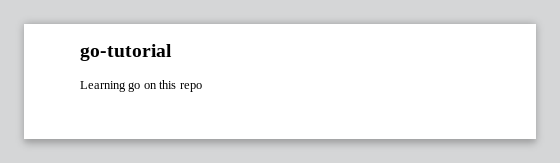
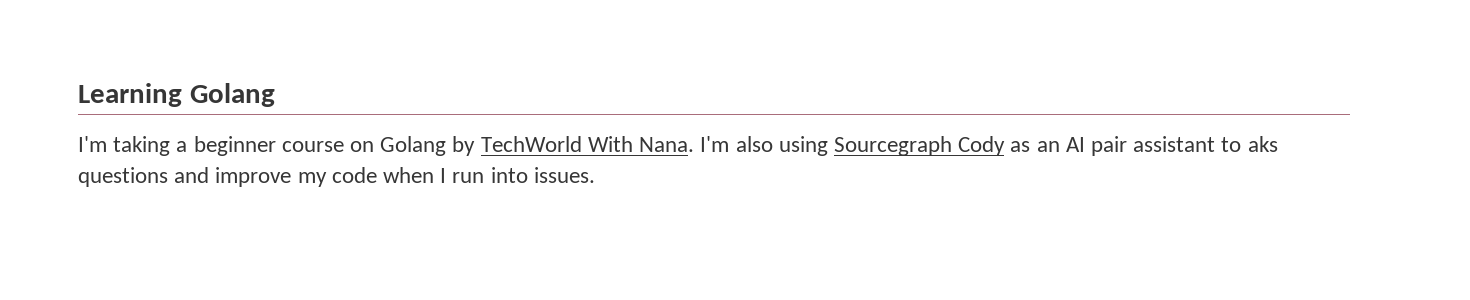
- go-tutorial
- Learning go on this repo
+ Learning Golang
+ I'm taking a beginner course on Golang by TechWorld With Nana. I'm also using Sourcegraph Cody as an AI pair assistant to aks questions and improve my code when I run into issues.

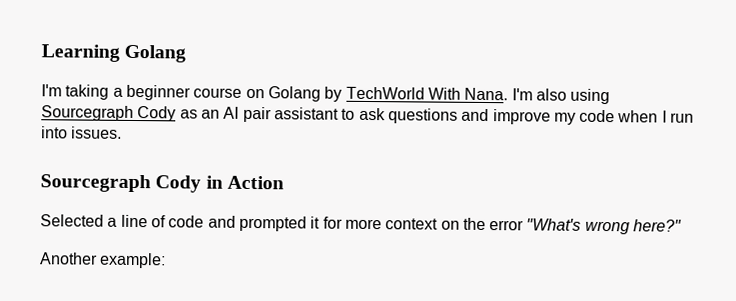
- I'm also using Sourcegraph Cody as an AI pair assistant to aks questions and improve my code when I run into issues.
+ I'm also using Sourcegraph Cody as an AI pair assistant to ask questions and improve my code when I run into issues.
+ Sourcegraph Cody in Action
+ Selected a line of code and prompted it for more context on the error "What's wrong here?"
+ Another example:

